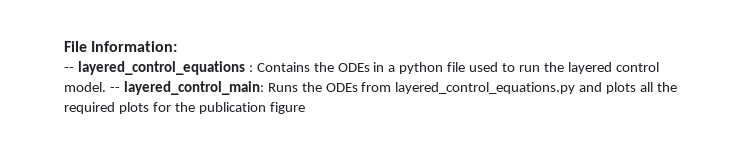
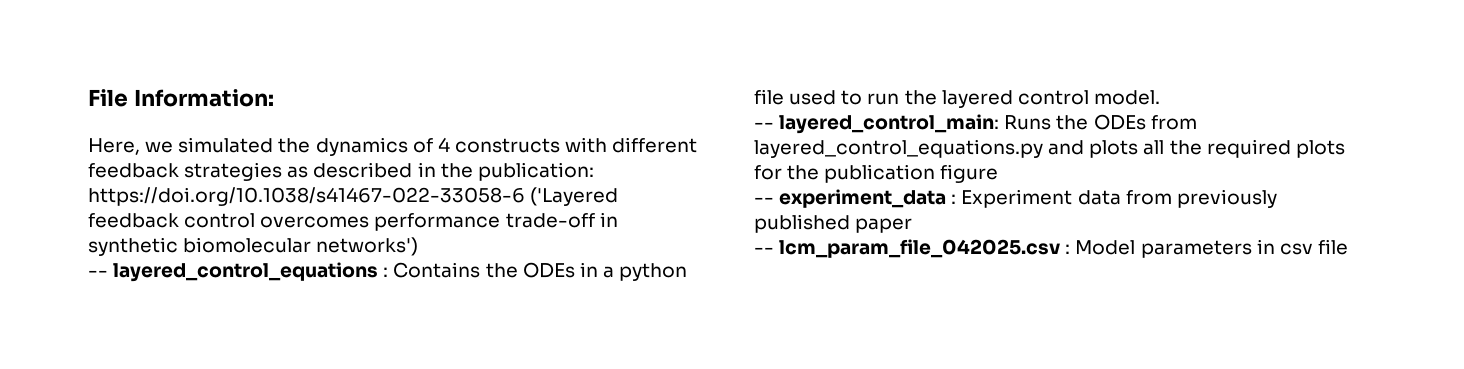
+ Here, we simulated the dynamics of 4 constructs with different feedback strategies as described in the publication: https://doi.org/10.1038/s41467-022-33058-6 ('Layered feedback control overcomes performance trade-off in synthetic biomolecular networks')
- -- layered_control_equations : Contains the ODEs in a python file used to run the layered control model. -- layered_control_main: Runs the ODEs from layered_control_equations.py and plots all the required plots for the publication figure
+ -- layered_control_equations : Contains the ODEs in a python file used to run the layered control model.
+ -- layered_control_main: Runs the ODEs from layered_control_equations.py and plots all the required plots for the publication figure
+ -- experiment_data : Experiment data from previously published paper
+ -- lcm_param_file_042025.csv : Model parameters in csv file

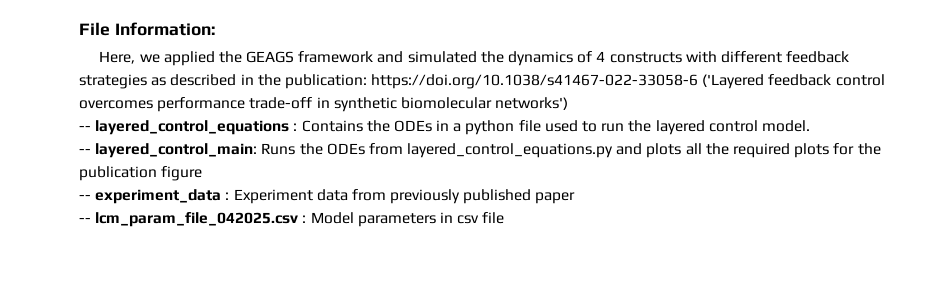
- Here, we simulated the dynamics of 4 constructs with different feedback strategies as described in the publication: https://doi.org/10.1038/s41467-022-33058-6 ('Layered feedback control overcomes performance trade-off in synthetic biomolecular networks')
+ Here, we applied the GEAGS framework and simulated the dynamics of 4 constructs with different feedback strategies as described in the publication: https://doi.org/10.1038/s41467-022-33058-6 ('Layered feedback control overcomes performance trade-off in synthetic biomolecular networks')

